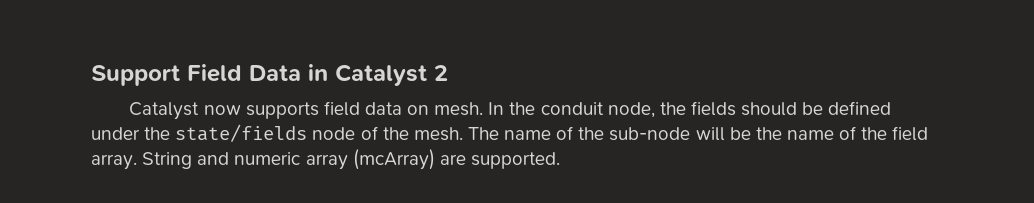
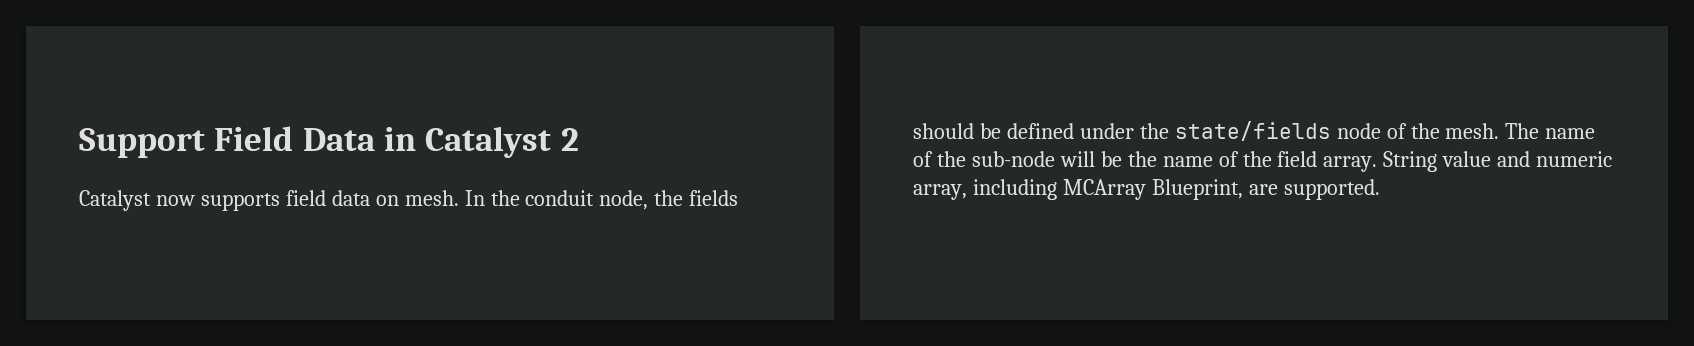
- String and numeric array (mcArray) are supported.
+ String value and numeric array, including MCArray Blueprint, are supported.

